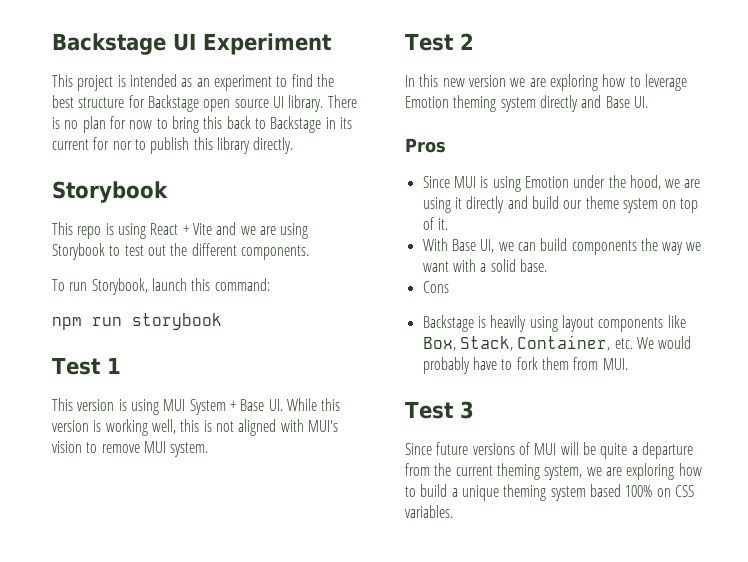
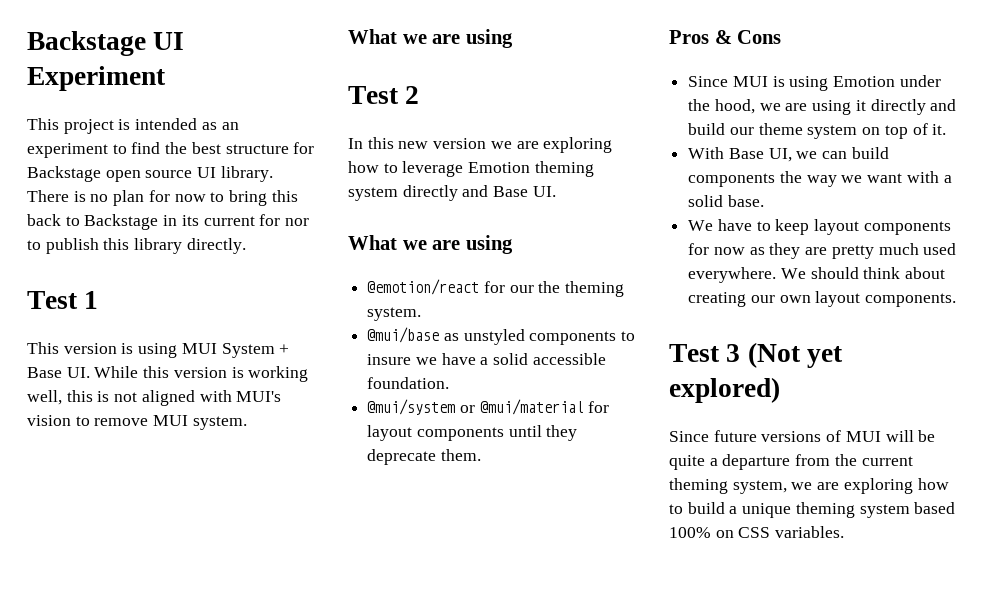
  There is no plan for now to bring this back to Backstage in its current for nor to publish this library directly.
- Storybook
- This repo is using React + Vite and we are using Storybook to test out the different components.
- To run Storybook, launch this command:
- npm run storybook
  This version is using MUI System + Base UI. While this version is working well, this is not aligned with MUI's vision to remove MUI system.
+ What we are using
  In this new version we are exploring how to leverage Emotion theming system directly and Base UI.
+ What we are using
+ @emotion/react for our the theming system.
+ @mui/base as unstyled components to insure we have a solid accessible foundation.
+ @mui/system or @mui/material for layout components until they deprecate them.
- Pros
+ Pros & Cons
- Cons
- Backstage is heavily using layout components like Box, Stack, Container, etc. We would probably have to fork them from MUI.
+ We have to keep layout components for now as they are pretty much used everywhere. We should think about creating our own layout components.
- Test 3
+ Test 3 (Not yet explored)

